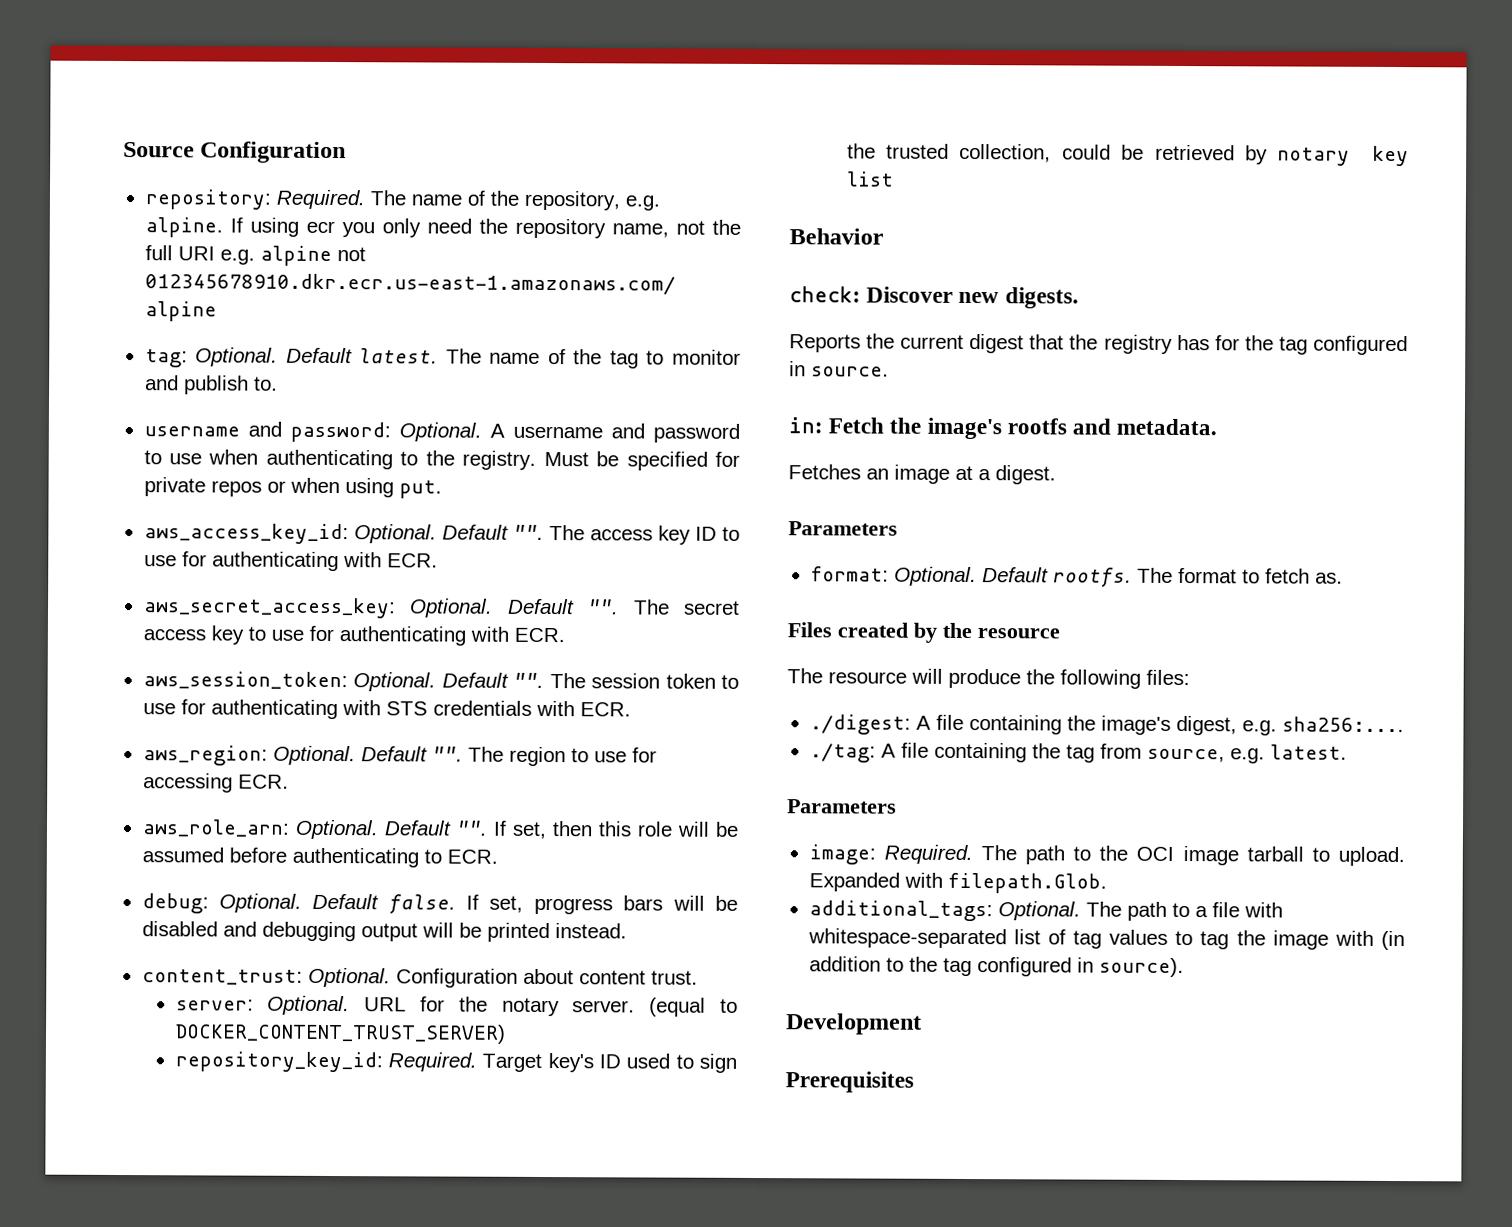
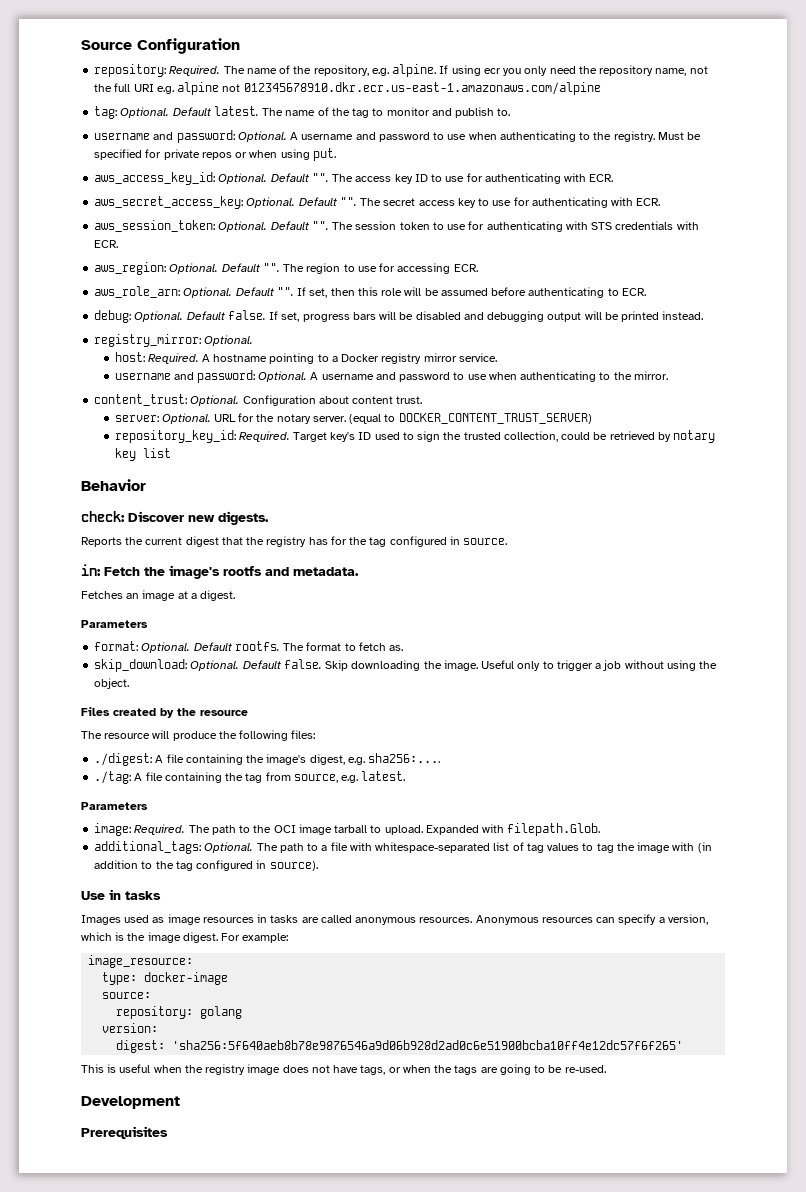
+ registry_mirror: Optional.
+ host: Required. A hostname pointing to a Docker registry mirror service.
+ username and password: Optional. A username and password to use when authenticating to the mirror.
+ skip_download: Optional. Default false. Skip downloading the image. Useful only to trigger a job without using the object.
+ Use in tasks
+ Images used as image resources in tasks are called anonymous resources. Anonymous resources can specify a version, which is the image digest. For example:
+ image_resource:
+ type: docker-image
+ source:
+ repository: golang
+ version:
+ digest: 'sha256:5f640aeb8b78e9876546a9d06b928d2ad0c6e51900bcba10ff4e12dc57f6f265'
+ This is useful when the registry image does not have tags, or when the tags are going to be re-used.

